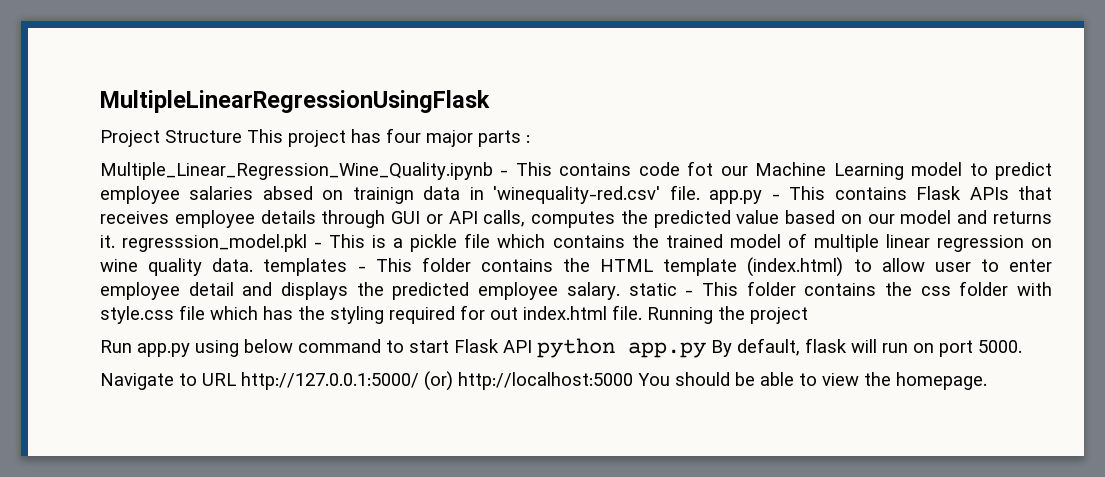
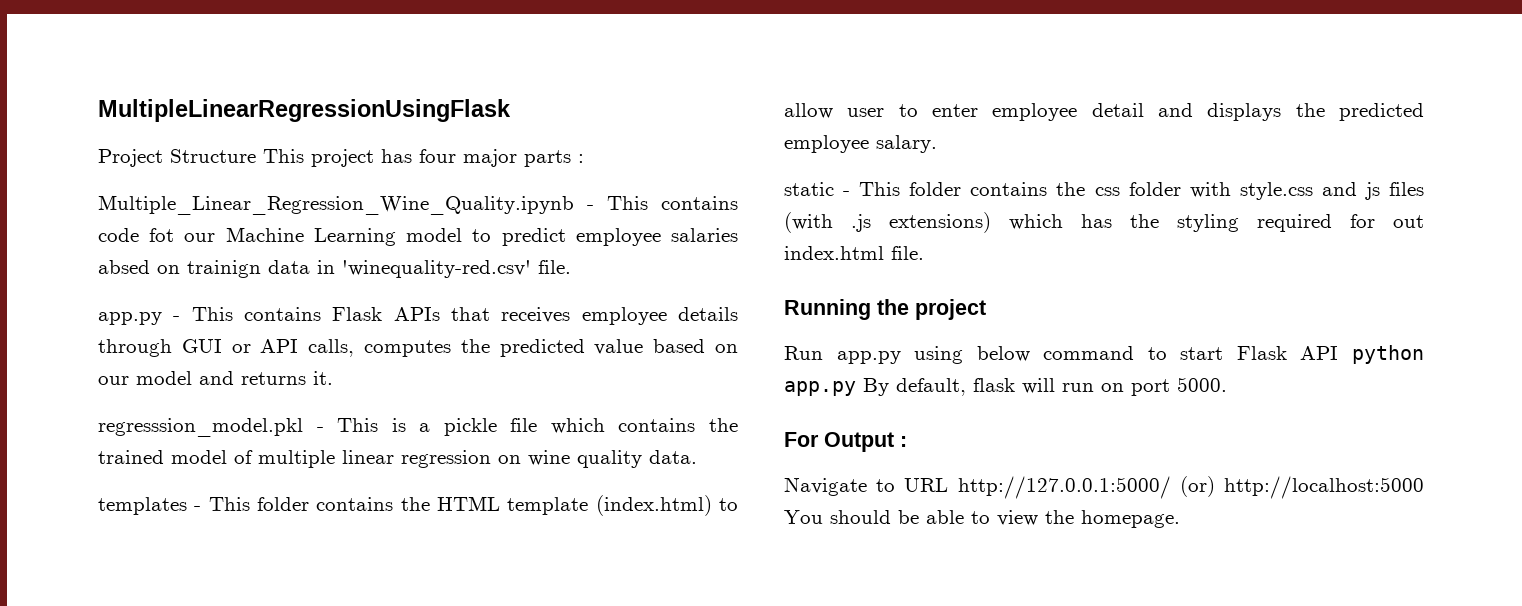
- Multiple_Linear_Regression_Wine_Quality.ipynb - This contains code fot our Machine Learning model to predict employee salaries absed on trainign data in 'winequality-red.csv' file. app.py - This contains Flask APIs that receives employee details through GUI or API calls, computes the predicted value based on our model and returns it. regresssion_model.pkl - This is a pickle file which contains the trained model of multiple linear regression on wine quality data. templates - This folder contains the HTML template (index.html) to allow user to enter employee detail and displays the predicted employee salary. static - This folder contains the css folder with style.css file which has the styling required for out index.html file. Running the project
+ Multiple_Linear_Regression_Wine_Quality.ipynb - This contains code fot our Machine Learning model to predict employee salaries absed on trainign data in 'winequality-red.csv' file.
+ app.py - This contains Flask APIs that receives employee details through GUI or API calls, computes the predicted value based on our model and returns it.
+ regresssion_model.pkl - This is a pickle file which contains the trained model of multiple linear regression on wine quality data.
+ templates - This folder contains the HTML template (index.html) to allow user to enter employee detail and displays the predicted employee salary.
+ static - This folder contains the css folder with style.css and js files (with .js extensions) which has the styling required for out index.html file.
+ Running the project
+ For Output :

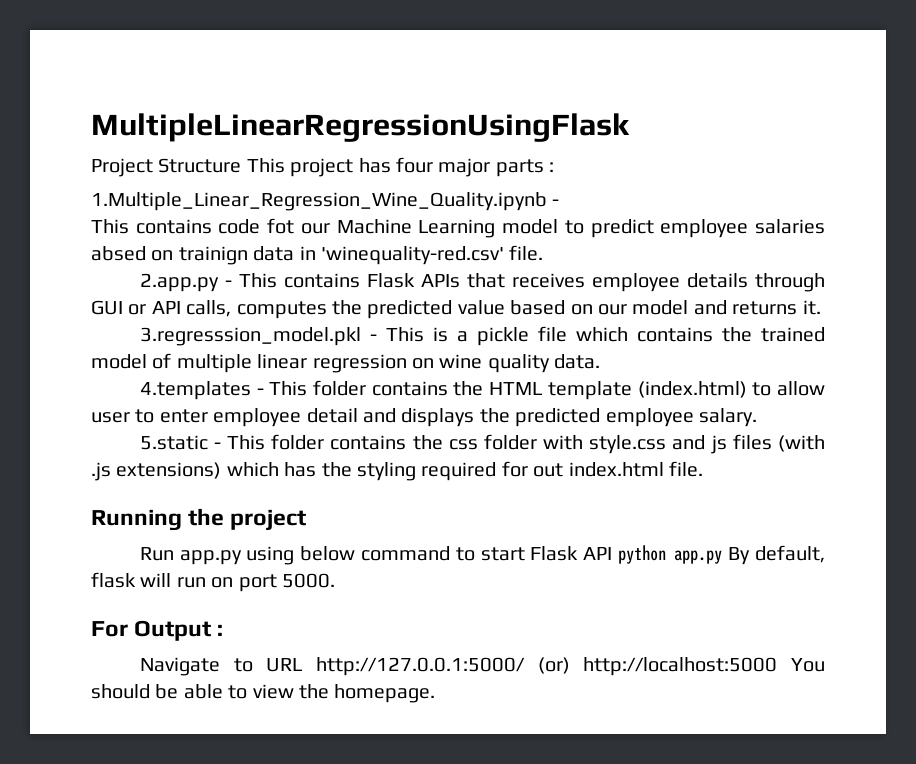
- Multiple_Linear_Regression_Wine_Quality.ipynb - This contains code fot our Machine Learning model to predict employee salaries absed on trainign data in 'winequality-red.csv' file.
+ 1.Multiple_Linear_Regression_Wine_Quality.ipynb -
+ This contains code fot our Machine Learning model to predict employee salaries absed on trainign data in 'winequality-red.csv' file.
- app.py - This contains Flask APIs that receives employee details through GUI or API calls, computes the predicted value based on our model and returns it.
+ 2.app.py - This contains Flask APIs that receives employee details through GUI or API calls, computes the predicted value based on our model and returns it.
- regresssion_model.pkl - This is a pickle file which contains the trained model of multiple linear regression on wine quality data.
+ 3.regresssion_model.pkl - This is a pickle file which contains the trained model of multiple linear regression on wine quality data.
- templates - This folder contains the HTML template (index.html) to allow user to enter employee detail and displays the predicted employee salary.
+ 4.templates - This folder contains the HTML template (index.html) to allow user to enter employee detail and displays the predicted employee salary.
- static - This folder contains the css folder with style.css and js files (with .js extensions) which has the styling required for out index.html file.
+ 5.static - This folder contains the css folder with style.css and js files (with .js extensions) which has the styling required for out index.html file.

